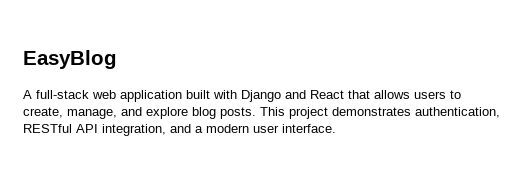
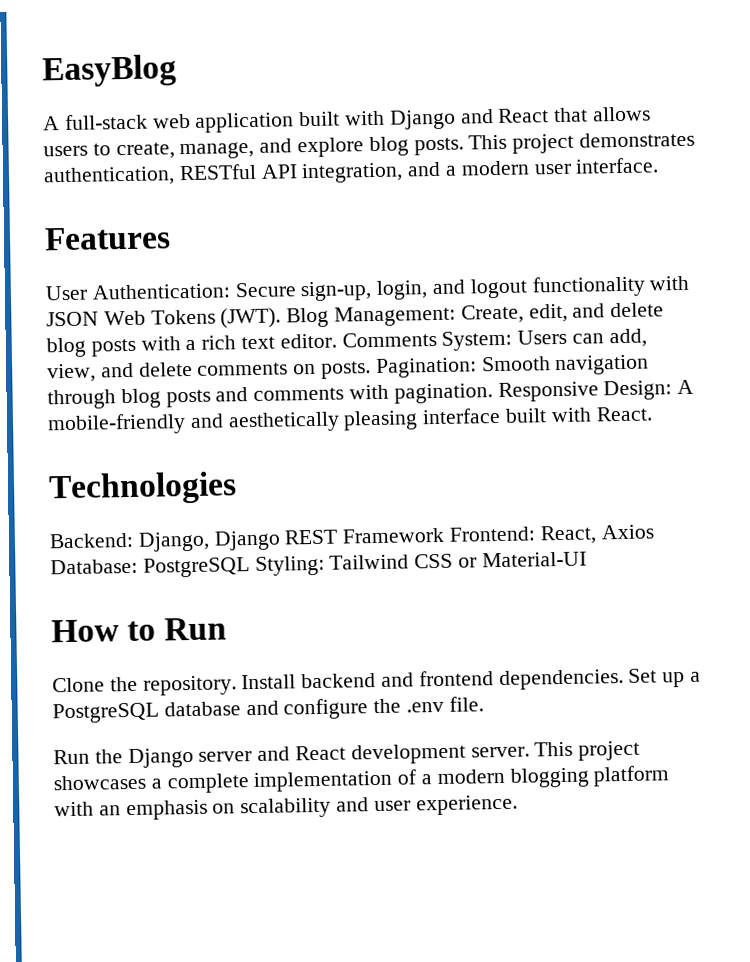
+ Features
+ User Authentication: Secure sign-up, login, and logout functionality with JSON Web Tokens (JWT). Blog Management: Create, edit, and delete blog posts with a rich text editor. Comments System: Users can add, view, and delete comments on posts. Pagination: Smooth navigation through blog posts and comments with pagination. Responsive Design: A mobile-friendly and aesthetically pleasing interface built with React.
+ Technologies
+ Backend: Django, Django REST Framework Frontend: React, Axios Database: PostgreSQL Styling: Tailwind CSS or Material-UI
+ How to Run
+ Clone the repository. Install backend and frontend dependencies. Set up a PostgreSQL database and configure the .env file.
+ Run the Django server and React development server. This project showcases a complete implementation of a modern blogging platform with an emphasis on scalability and user experience.

